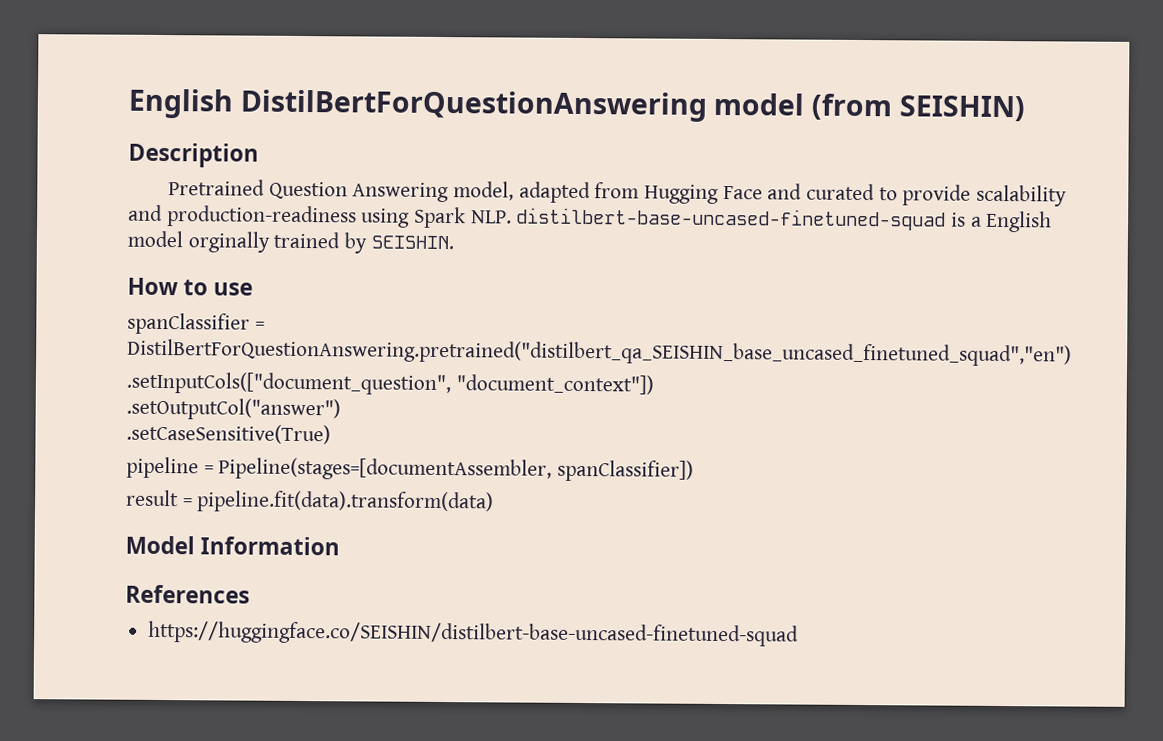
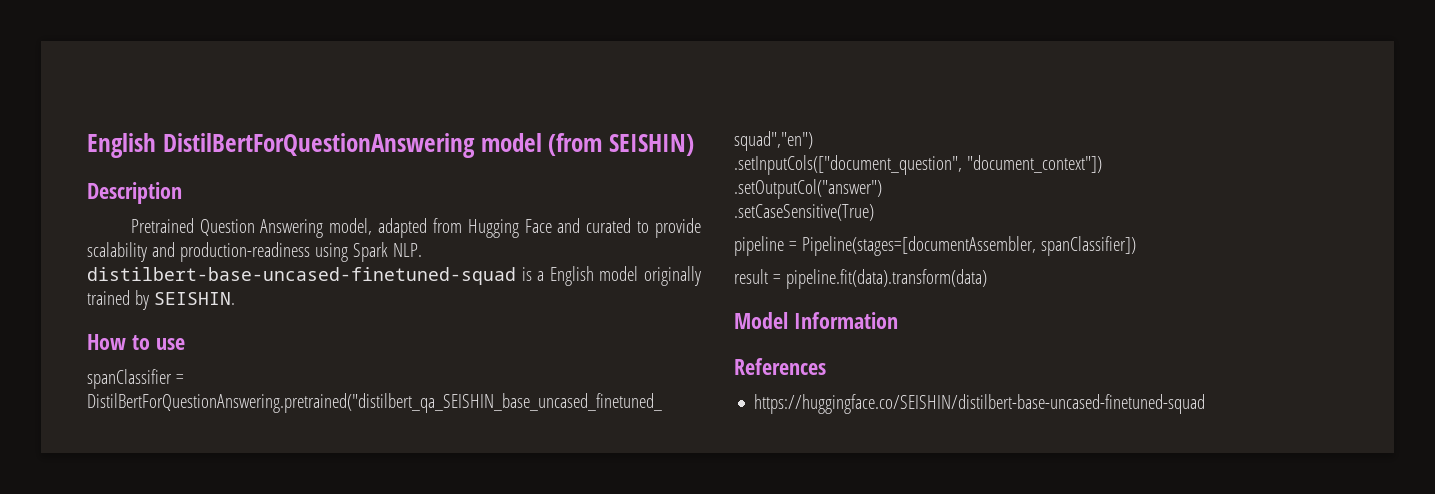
- Pretrained Question Answering model, adapted from Hugging Face and curated to provide scalability and production-readiness using Spark NLP. distilbert-base-uncased-finetuned-squad is a English model orginally trained by SEISHIN.
+ Pretrained Question Answering model, adapted from Hugging Face and curated to provide scalability and production-readiness using Spark NLP. distilbert-base-uncased-finetuned-squad is a English model originally trained by SEISHIN.

